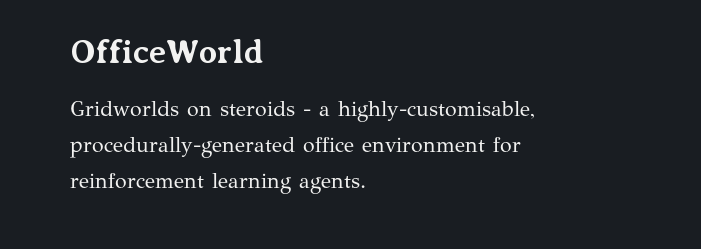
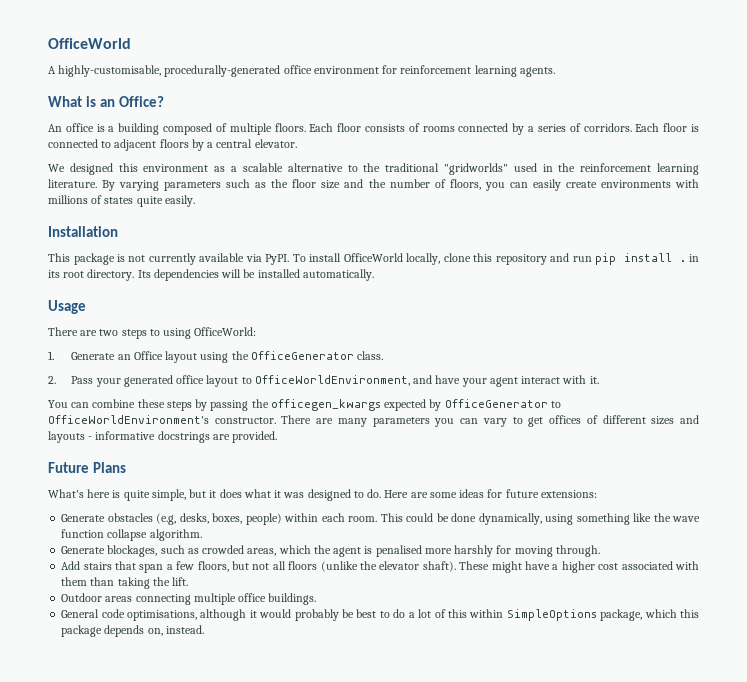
- Gridworlds on steroids - a highly-customisable, procedurally-generated office environment for reinforcement learning agents.
+ A highly-customisable, procedurally-generated office environment for reinforcement learning agents.
+ What is an Office?
+ An office is a building composed of multiple floors. Each floor consists of rooms connected by a series of corridors. Each floor is connected to adjacent floors by a central elevator.
+ We designed this environment as a scalable alternative to the traditional "gridworlds" used in the reinforcement learning literature. By varying parameters such as the floor size and the number of floors, you can easily create environments with millions of states quite easily.
+ Installation
+ This package is not currently available via PyPI. To install OfficeWorld locally, clone this repository and run pip install . in its root directory. Its dependencies will be installed automatically.
+ Usage
+ There are two steps to using OfficeWorld:
+ 1. Generate an Office layout using the OfficeGenerator class.
+ 2. Pass your generated office layout to OfficeWorldEnvironment, and have your agent interact with it.
+ You can combine these steps by passing the officegen_kwargs expected by OfficeGenerator to OfficeWorldEnvironment's constructor. There are many parameters you can vary to get offices of different sizes and layouts - informative docstrings are provided.
+ Future Plans
+ What's here is quite simple, but it does what it was designed to do. Here are some ideas for future extensions:
+ Generate obstacles (e.g, desks, boxes, people) within each room. This could be done dynamically, using something like the wave function collapse algorithm.
+ Generate blockages, such as crowded areas, which the agent is penalised more harshly for moving through.
+ Add stairs that span a few floors, but not all floors (unlike the elevator shaft). These might have a higher cost associated with them than taking the lift.
+ Outdoor areas connecting multiple office buildings.
+ General code optimisations, although it would probably be best to do a lot of this within SimpleOptions package, which this package depends on, instead.

